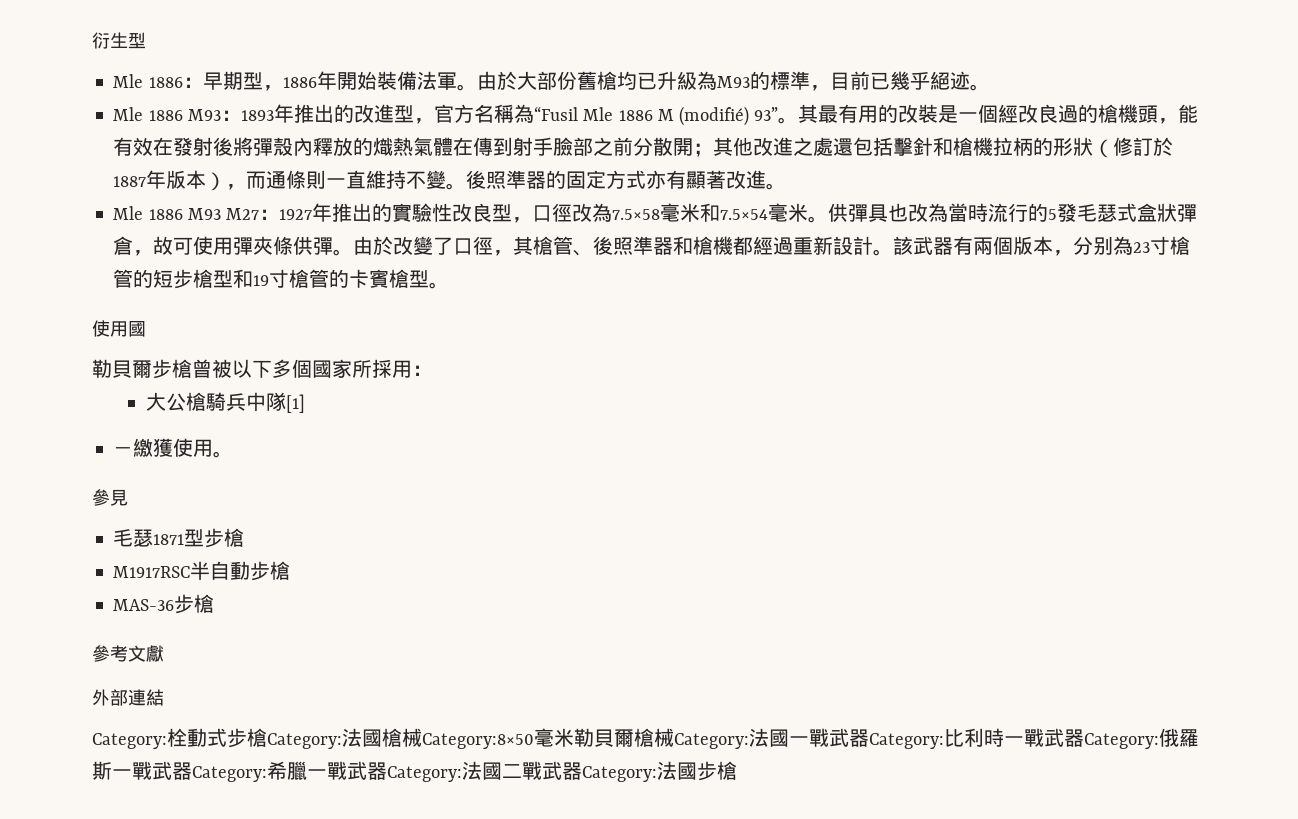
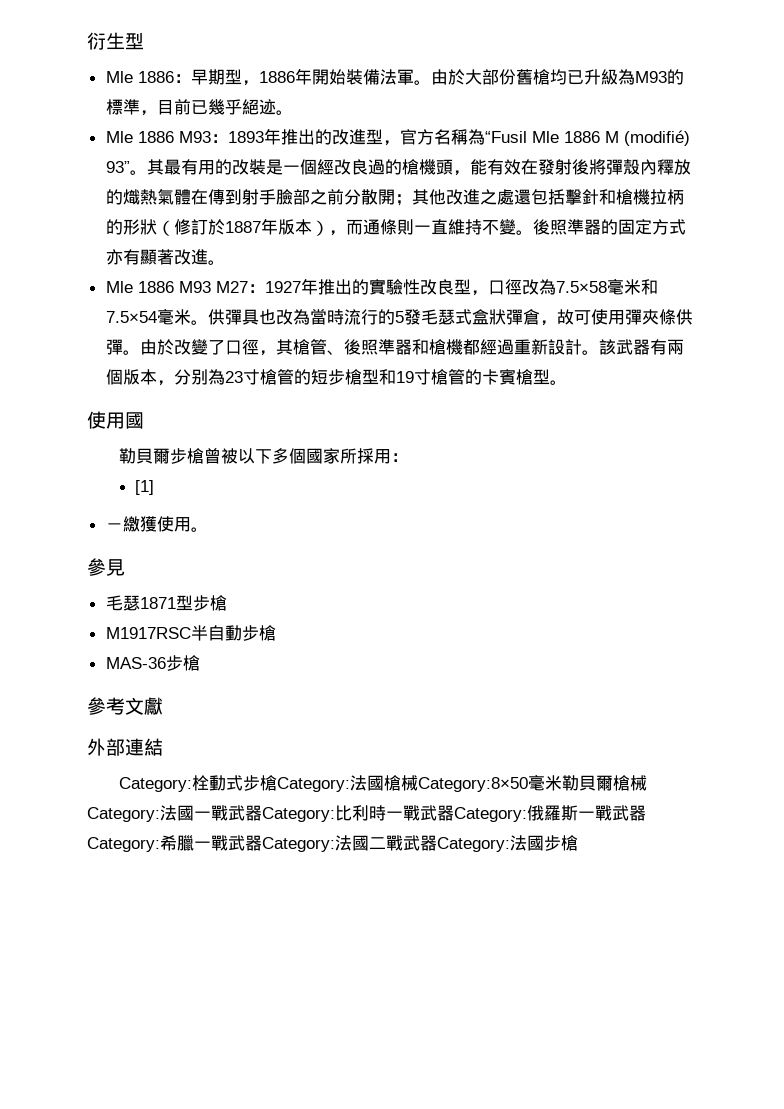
- 大公槍騎兵中隊[1]
+ [1]

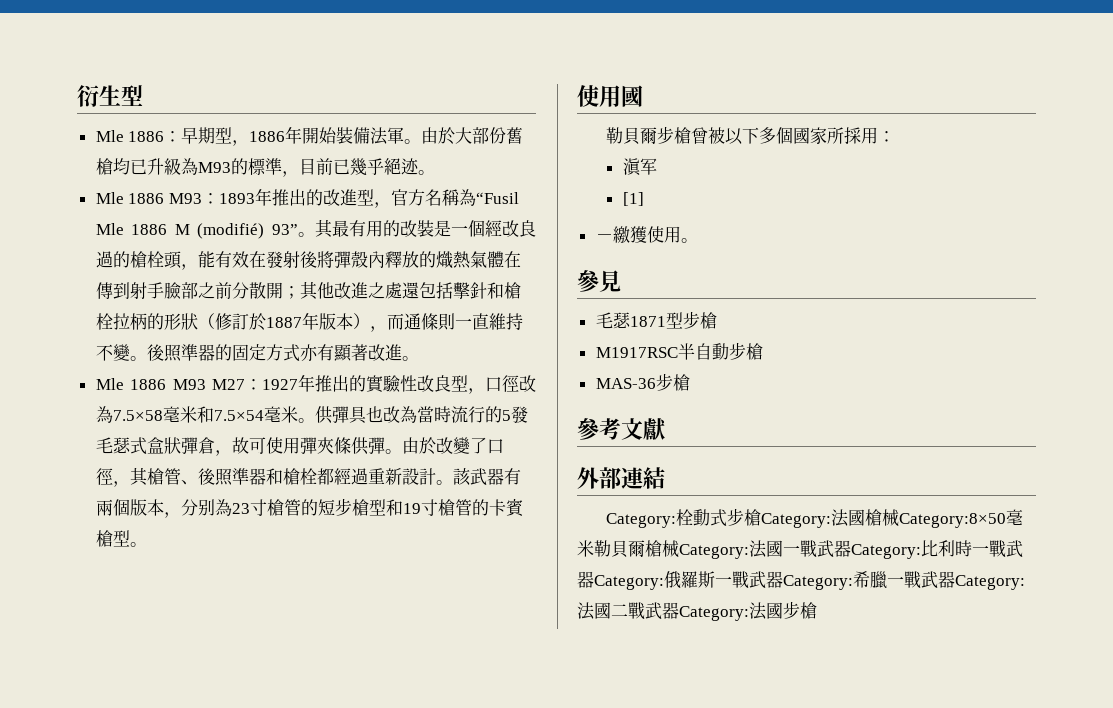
- 其最有用的改裝是一個經改良過的槍機頭，能有效在發射後將彈殼內釋放的熾熱氣體在傳到射手臉部之前分散開；其他改進之處還包括擊針和槍機拉柄的形狀（修訂於1887年版本），而通條則一直維持不變。
+ 其最有用的改裝是一個經改良過的槍栓頭，能有效在發射後將彈殼內釋放的熾熱氣體在傳到射手臉部之前分散開；其他改進之處還包括擊針和槍栓拉柄的形狀（修訂於1887年版本），而通條則一直維持不變。
- 由於改變了口徑，其槍管、後照準器和槍機都經過重新設計。
+ 由於改變了口徑，其槍管、後照準器和槍栓都經過重新設計。
+ 滇军

